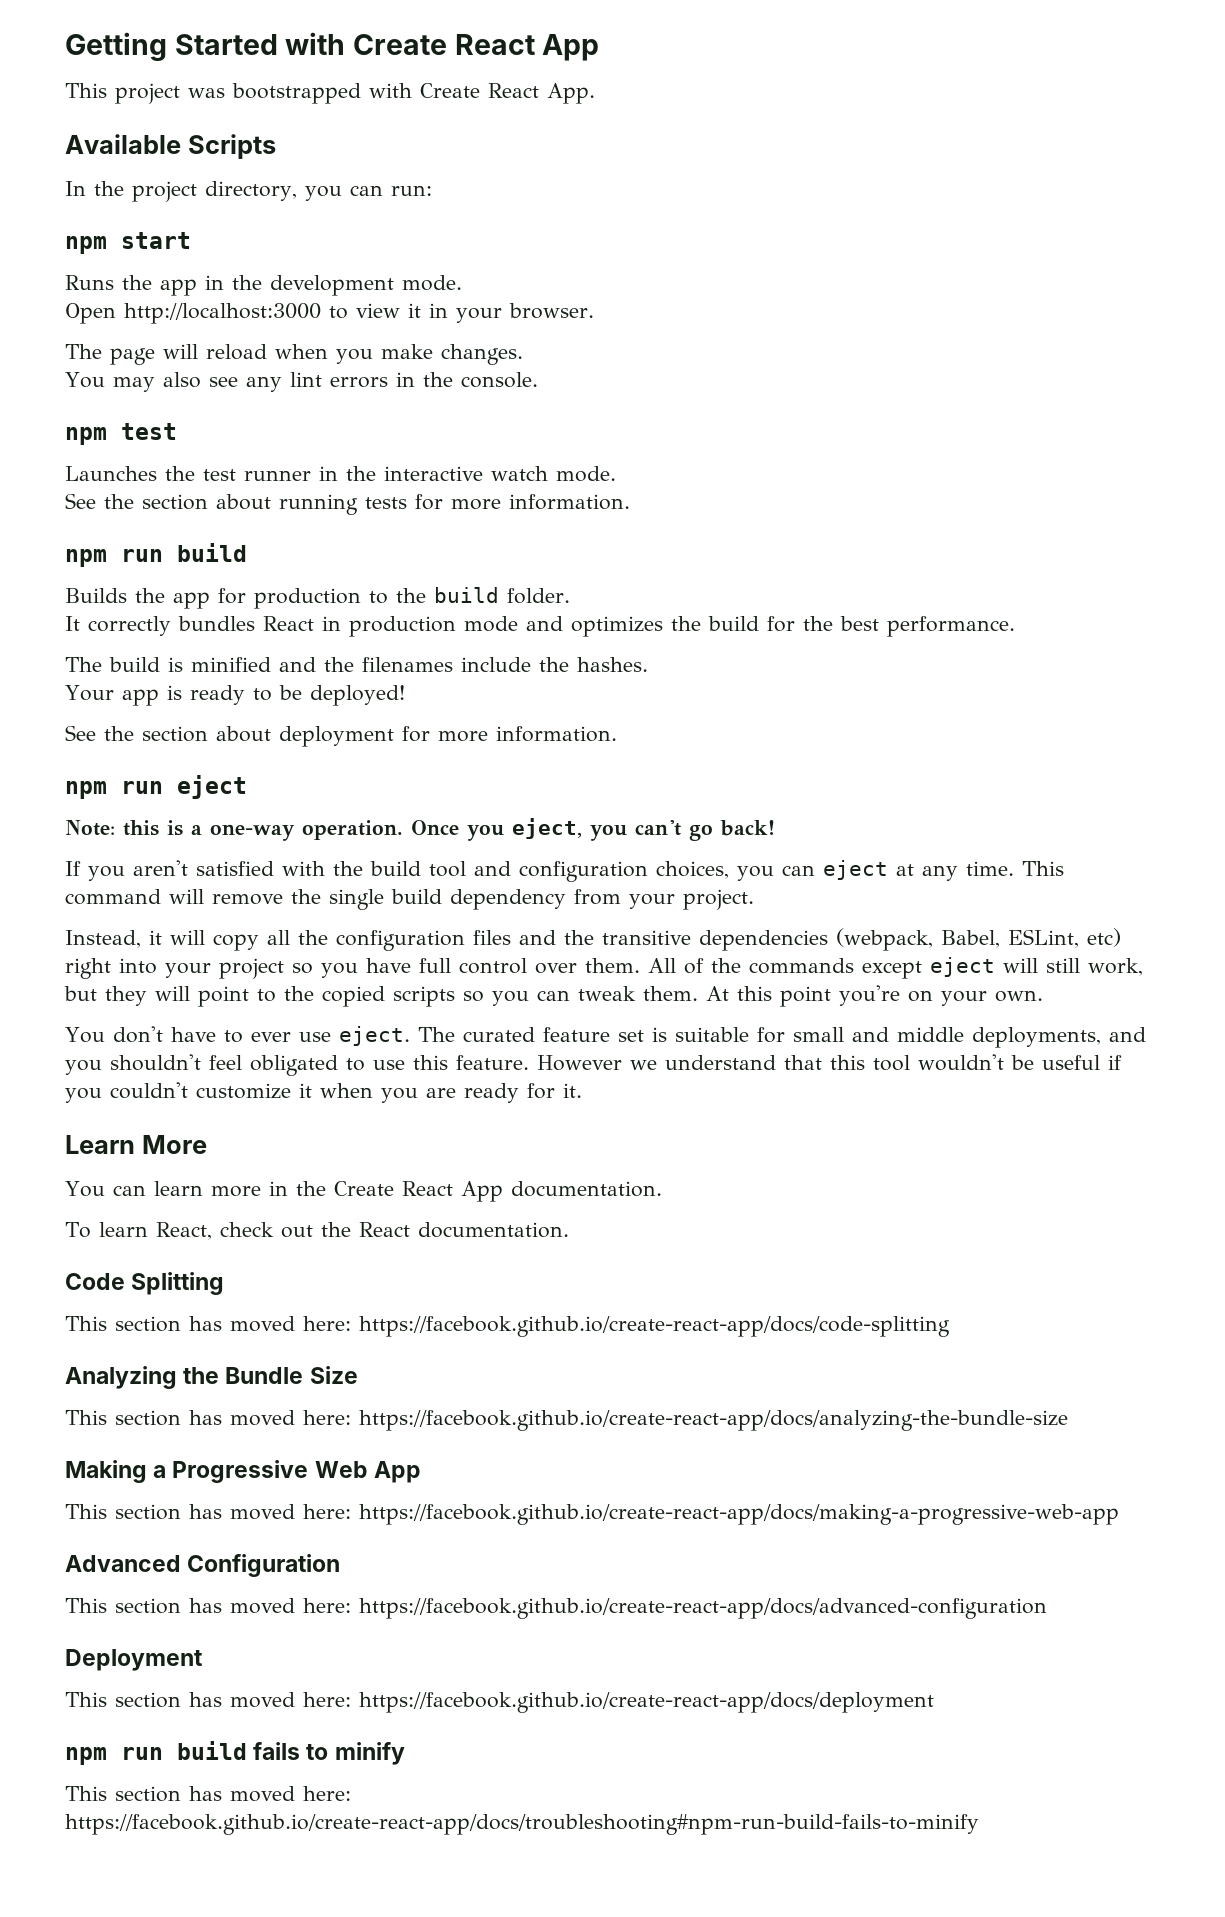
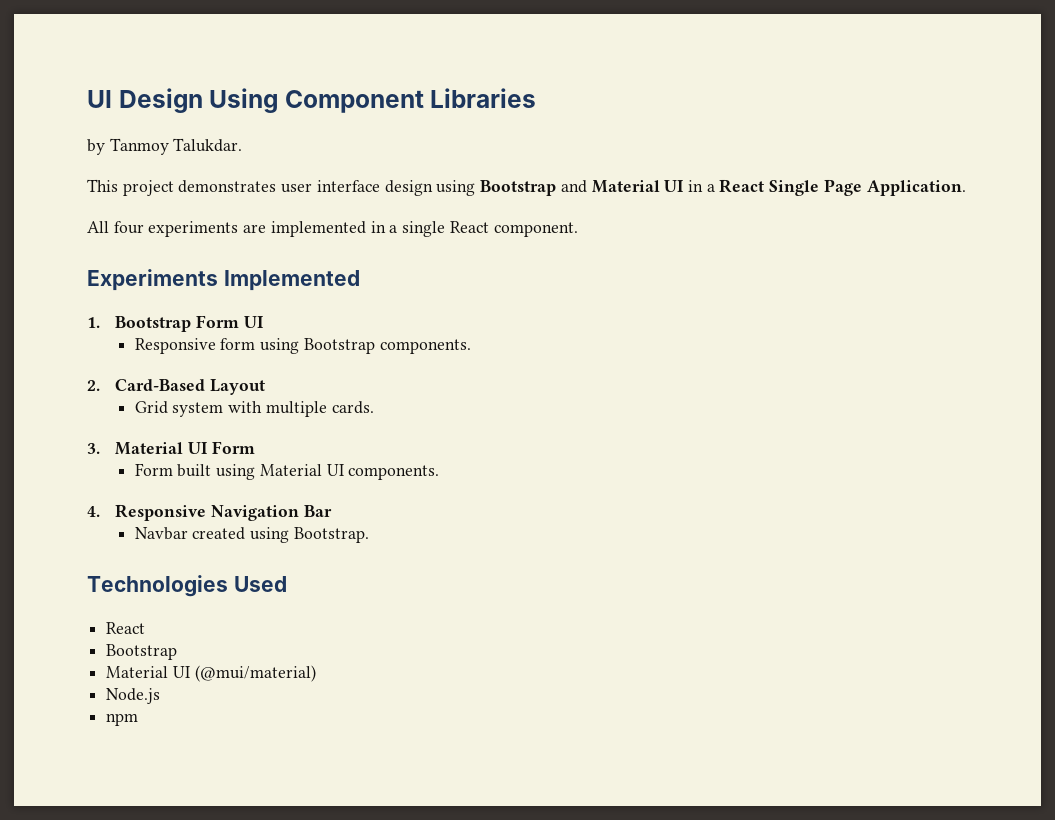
- Getting Started with Create React App
- This project was bootstrapped with Create React App.
- Available Scripts
- In the project directory, you can run:
- npm start
- Runs the app in the development mode.
- Open http://localhost:3000 to view it in your browser.
- The page will reload when you make changes.
- You may also see any lint errors in the console.
- npm test
- Launches the test runner in the interactive watch mode.
- See the section about running tests for more information.
- npm run build
- Builds the app for production to the build folder.
- It correctly bundles React in production mode and optimizes the build for the best performance.
- The build is minified and the filenames include the hashes.
- Your app is ready to be deployed!
- See the section about deployment for more information.
- npm run eject
- Note: this is a one-way operation. Once you eject, you can't go back!
- If you aren't satisfied with the build tool and configuration choices, you can eject at any time. This command will remove the single build dependency from your project.
- Instead, it will copy all the configuration files and the transitive dependencies (webpack, Babel, ESLint, etc) right into your project so you have full control over them. All of the commands except eject will still work, but they will point to the copied scripts so you can tweak them. At this point you're on your own.
- You don't have to ever use eject. The curated feature set is suitable for small and middle deployments, and you shouldn't feel obligated to use this feature. However we understand that this tool wouldn't be useful if you couldn't customize it when you are ready for it.
- Learn More
- You can learn more in the Create React App documentation.
- To learn React, check out the React documentation.
- Code Splitting
- This section has moved here: https://facebook.github.io/create-react-app/docs/code-splitting
- Analyzing the Bundle Size
- This section has moved here: https://facebook.github.io/create-react-app/docs/analyzing-the-bundle-size
- Making a Progressive Web App
- This section has moved here: https://facebook.github.io/create-react-app/docs/making-a-progressive-web-app
- Advanced Configuration
- This section has moved here: https://facebook.github.io/create-react-app/docs/advanced-configuration
- Deployment
- This section has moved here: https://facebook.github.io/create-react-app/docs/deployment
- npm run build fails to minify
- This section has moved here: https://facebook.github.io/create-react-app/docs/troubleshooting#npm-run-build-fails-to-minify
+ UI Design Using Component Libraries
+ by Tanmoy Talukdar.
+ This project demonstrates user interface design using Bootstrap and Material UI in a React Single Page Application.
+ All four experiments are implemented in a single React component.
+ Experiments Implemented
+ 1. Bootstrap Form UI
+ Responsive form using Bootstrap components.
+ 2. Card-Based Layout
+ Grid system with multiple cards.
+ 3. Material UI Form
+ Form built using Material UI components.
+ 4. Responsive Navigation Bar
+ Navbar created using Bootstrap.
+ Technologies Used
+ React
+ Bootstrap
+ Material UI (@mui/material)
+ Node.js
+ npm

